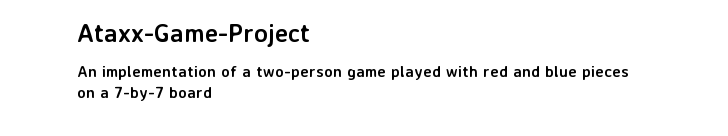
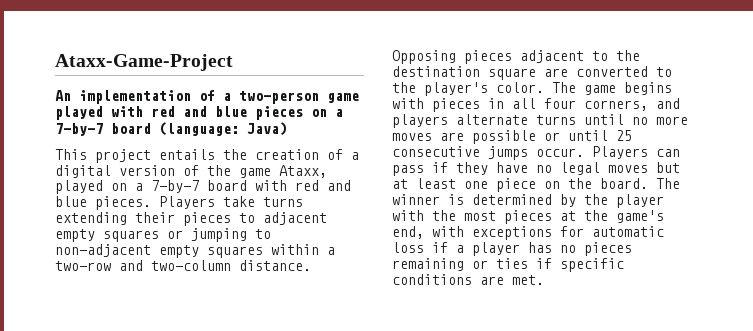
- An implementation of a two-person game played with red and blue pieces on a 7-by-7 board
+ An implementation of a two-person game played with red and blue pieces on a 7-by-7 board (language: Java)
+ This project entails the creation of a digital version of the game Ataxx, played on a 7-by-7 board with red and blue pieces. Players take turns extending their pieces to adjacent empty squares or jumping to non-adjacent empty squares within a two-row and two-column distance. Opposing pieces adjacent to the destination square are converted to the player's color. The game begins with pieces in all four corners, and players alternate turns until no more moves are possible or until 25 consecutive jumps occur. Players can pass if they have no legal moves but at least one piece on the board. The winner is determined by the player with the most pieces at the game's end, with exceptions for automatic loss if a player has no pieces remaining or ties if specific conditions are met.

